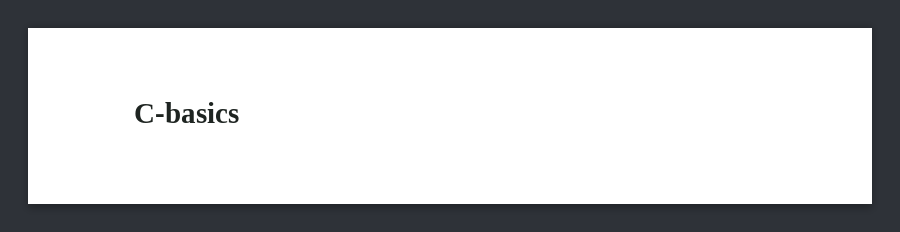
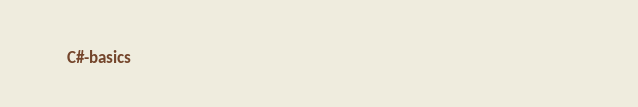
- C-basics
+ C#-basics

